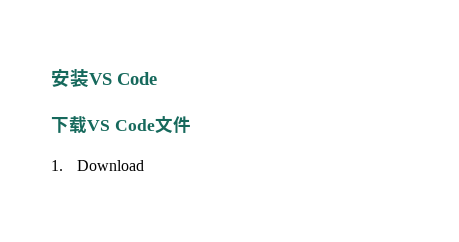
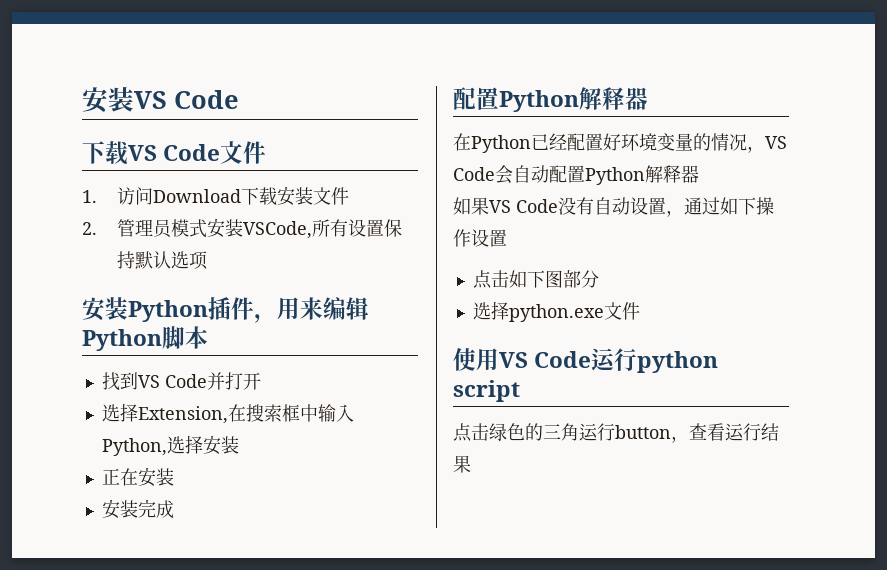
- 1. Download
+ 1.访问Download下载安装文件
+ 2.管理员模式安装VSCode,所有设置保持默认选项
+ 安装Python插件，用来编辑Python脚本
+ 找到VS Code并打开
+ 选择Extension,在搜索框中输入Python,选择安装
+ 正在安装
+ 安装完成
+ 配置Python解释器
+ 在Python已经配置好环境变量的情况，VS Code会自动配置Python解释器
+ 如果VS Code没有自动设置，通过如下操作设置
+ 点击如下图部分
+ 选择python.exe文件
+ 使用VS Code运行python script
+ 点击绿色的三角运行button，查看运行结果

